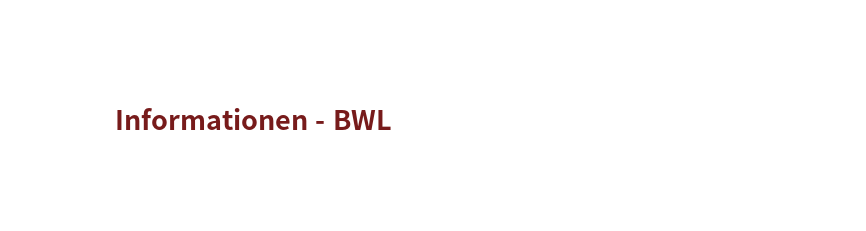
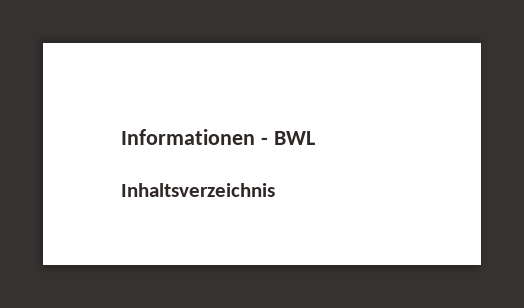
+ Inhaltsverzeichnis

